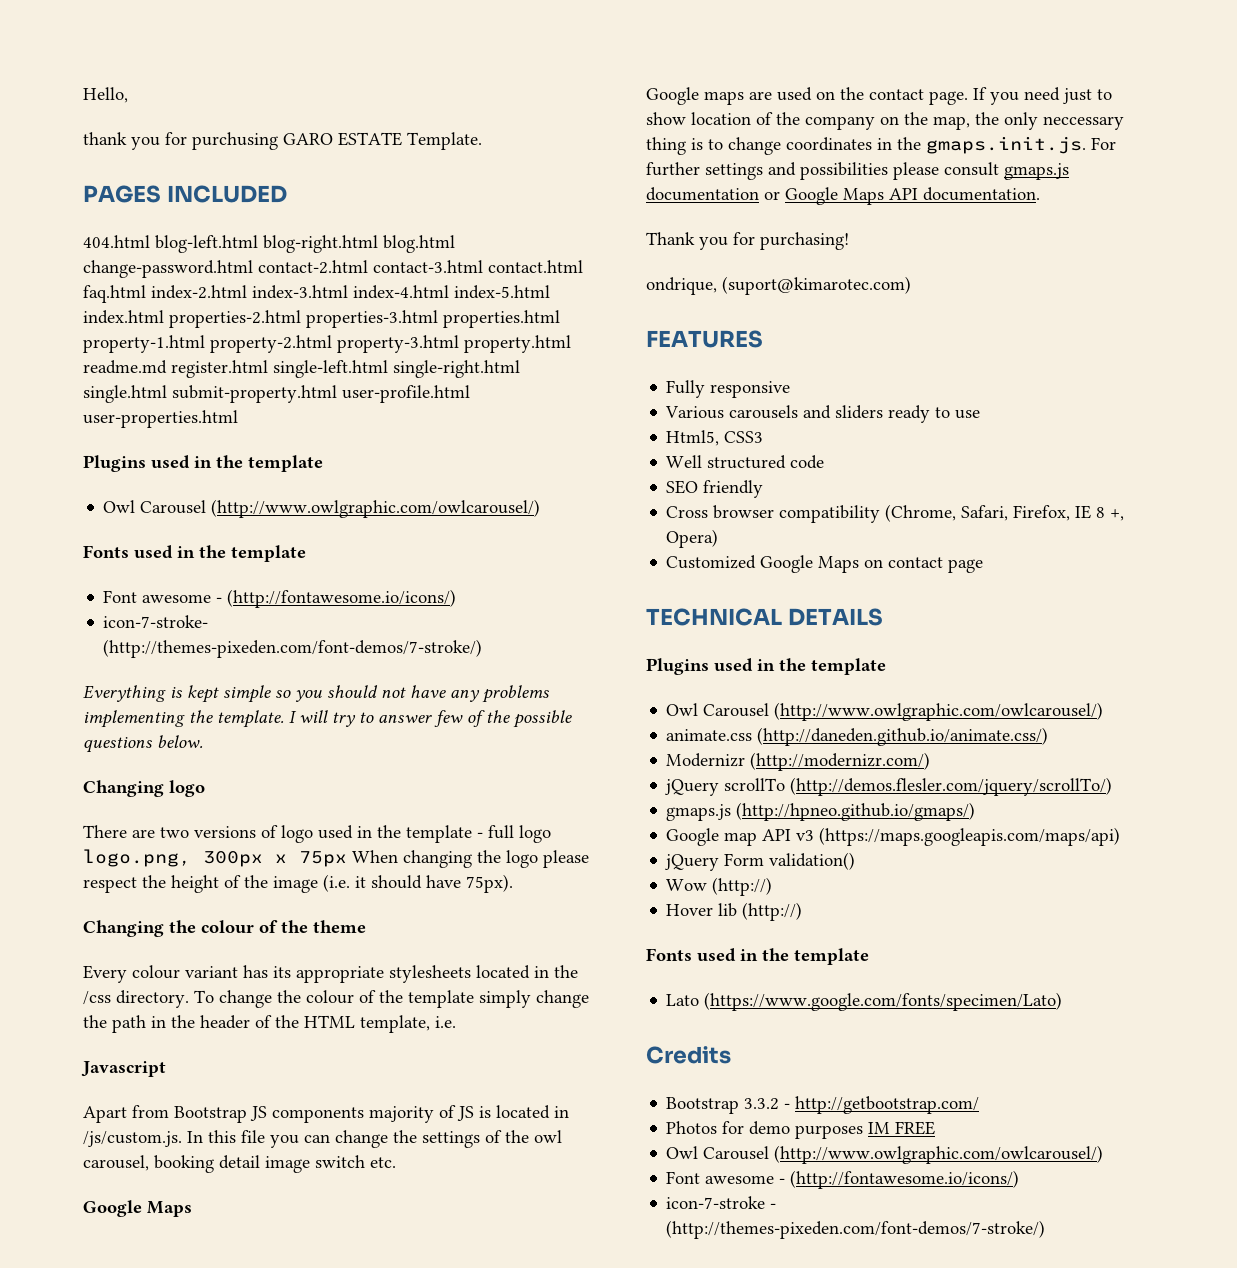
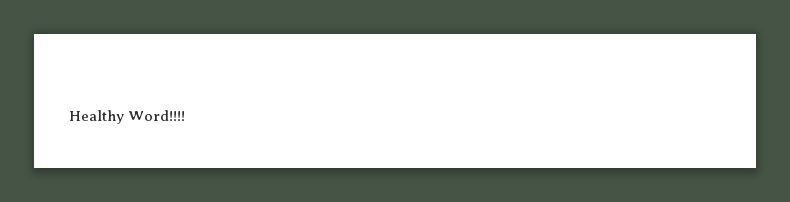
- Hello,
- thank you for purchusing GARO ESTATE Template.
- PAGES INCLUDED
- 404.html blog-left.html blog-right.html blog.html change-password.html contact-2.html contact-3.html contact.html faq.html index-2.html index-3.html index-4.html index-5.html index.html properties-2.html properties-3.html properties.html property-1.html property-2.html property-3.html property.html readme.md register.html single-left.html single-right.html single.html submit-property.html user-profile.html user-properties.html
- Plugins used in the template
- Owl Carousel (http://www.owlgraphic.com/owlcarousel/)
- Fonts used in the template
- Font awesome - (http://fontawesome.io/icons/)
- icon-7-stroke- (http://themes-pixeden.com/font-demos/7-stroke/)
- Everything is kept simple so you should not have any problems implementing the template. I will try to answer few of the possible questions below.
- Changing logo
- There are two versions of logo used in the template - full logo logo.png, 300px x 75px When changing the logo please respect the height of the image (i.e. it should have 75px).
- Changing the colour of the theme
- Every colour variant has its appropriate stylesheets located in the /css directory. To change the colour of the template simply change the path in the header of the HTML template, i.e.
- Javascript
- Apart from Bootstrap JS components majority of JS is located in /js/custom.js. In this file you can change the settings of the owl carousel, booking detail image switch etc.
- Google Maps
- Google maps are used on the contact page. If you need just to show location of the company on the map, the only neccessary thing is to change coordinates in the gmaps.init.js. For further settings and possibilities please consult gmaps.js documentation or Google Maps API documentation.
- Thank you for purchasing!
- ondrique, (suport@kimarotec.com)
- FEATURES
- Fully responsive
- Various carousels and sliders ready to use
- Html5, CSS3
- Well structured code
- SEO friendly
- Cross browser compatibility (Chrome, Safari, Firefox, IE 8 +, Opera)
- Customized Google Maps on contact page
- TECHNICAL DETAILS
- Plugins used in the template
- Owl Carousel (http://www.owlgraphic.com/owlcarousel/)
- animate.css (http://daneden.github.io/animate.css/)
- Modernizr (http://modernizr.com/)
- jQuery scrollTo (http://demos.flesler.com/jquery/scrollTo/)
- gmaps.js (http://hpneo.github.io/gmaps/)
- Google map API v3 (https://maps.googleapis.com/maps/api)
- jQuery Form validation()
- Wow (http://)
- Hover lib (http://)
- Fonts used in the template
- Lato (https://www.google.com/fonts/specimen/Lato)
- Credits
- Bootstrap 3.3.2 - http://getbootstrap.com/
- Photos for demo purposes IM FREE
- Owl Carousel (http://www.owlgraphic.com/owlcarousel/)
- Font awesome - (http://fontawesome.io/icons/)
- icon-7-stroke - (http://themes-pixeden.com/font-demos/7-stroke/)
+ Healthy Word!!!!

